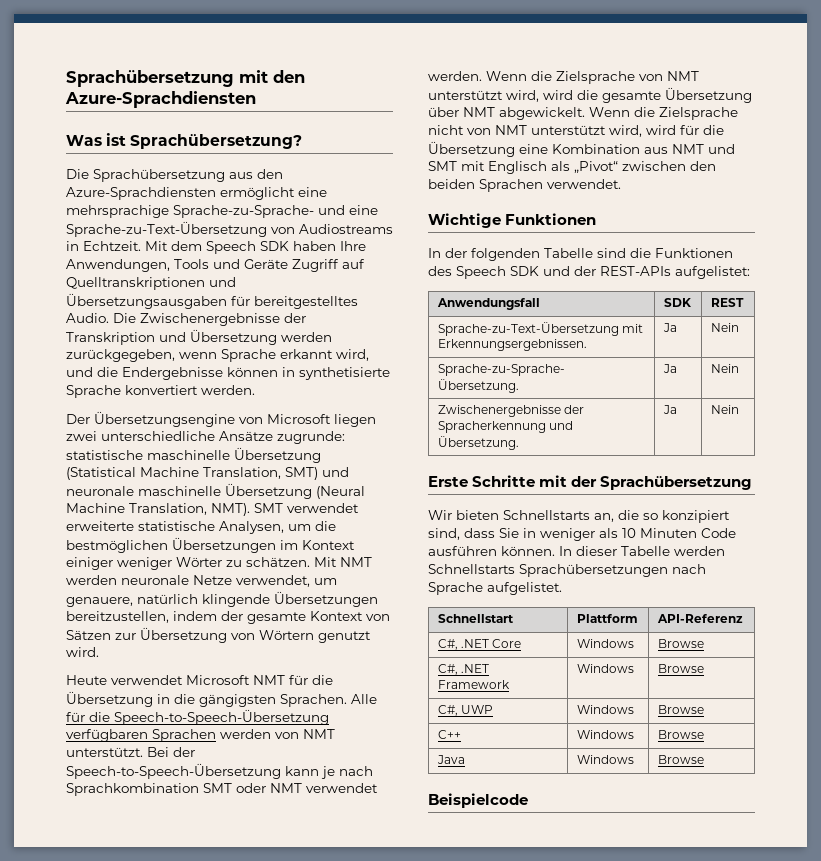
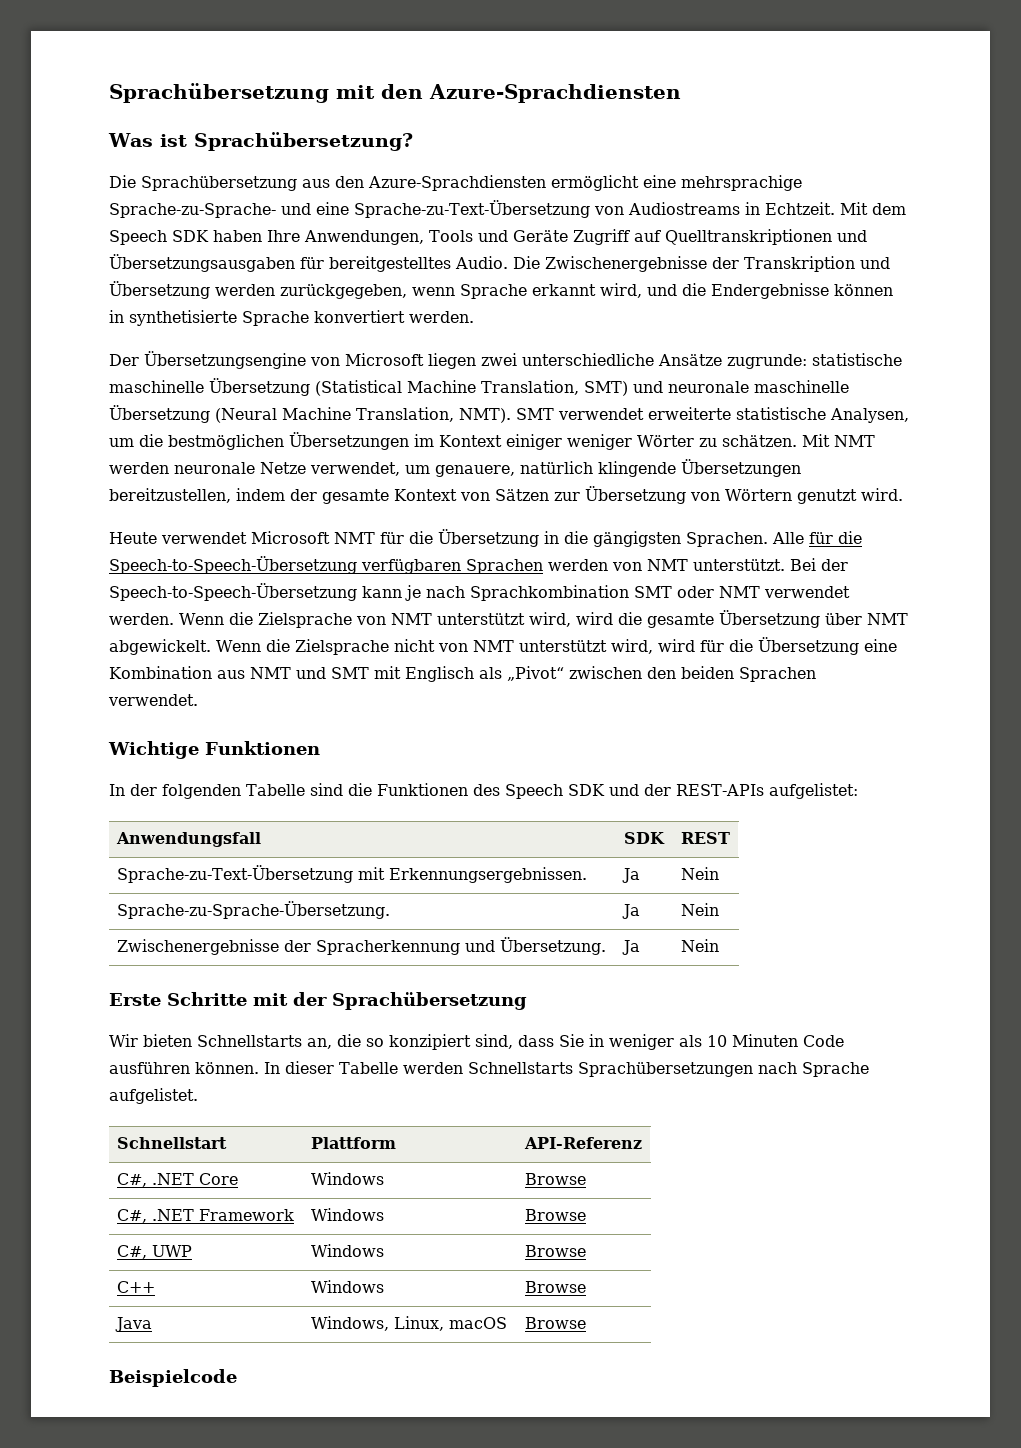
- Java | Windows | Browse
+ Java | Windows, Linux, macOS | Browse

